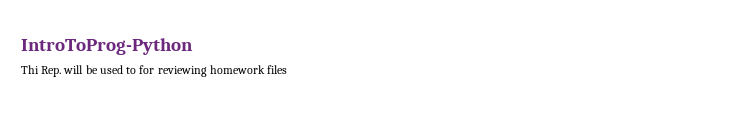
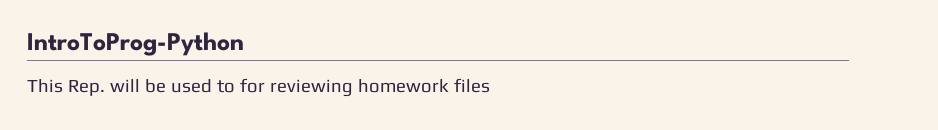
- Thi Rep. will be used to for reviewing homework files
+ This Rep. will be used to for reviewing homework files

